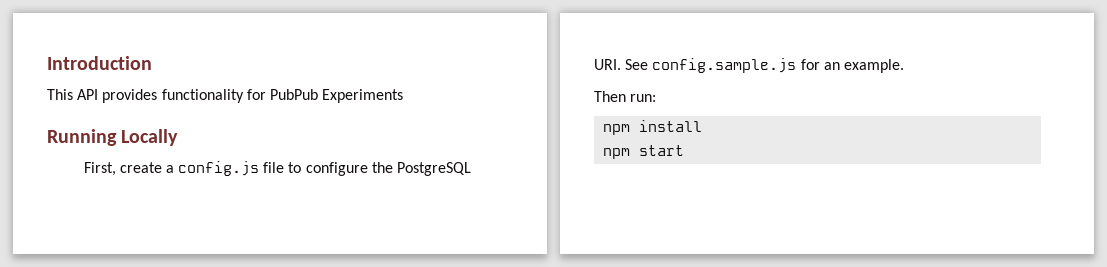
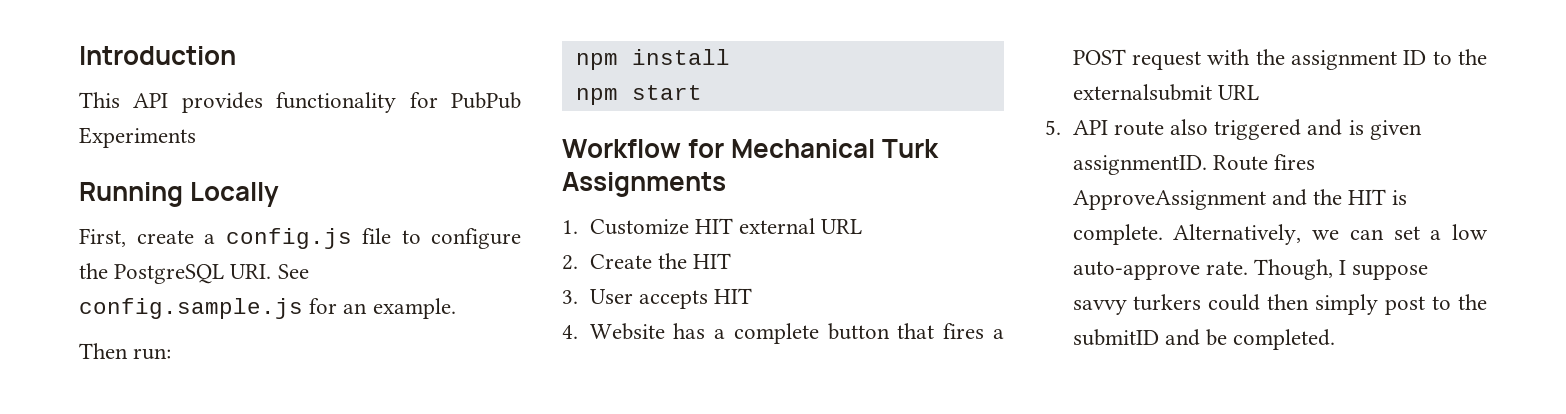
+ Workflow for Mechanical Turk Assignments
+ 1. Customize HIT external URL
+ 2. Create the HIT
+ 3. User accepts HIT
+ 4. Website has a complete button that fires a POST request with the assignment ID to the externalsubmit URL
+ 5. API route also triggered and is given assignmentID. Route fires ApproveAssignment and the HIT is complete. Alternatively, we can set a low auto-approve rate. Though, I suppose savvy turkers could then simply post to the submitID and be completed.

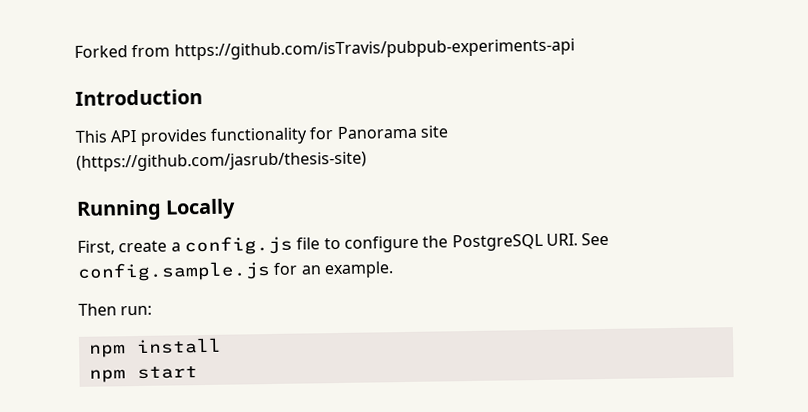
+ Forked from https://github.com/isTravis/pubpub-experiments-api
- This API provides functionality for PubPub Experiments
+ This API provides functionality for Panorama site (https://github.com/jasrub/thesis-site)
- Workflow for Mechanical Turk Assignments
- 1. Customize HIT external URL
- 2. Create the HIT
- 3. User accepts HIT
- 4. Website has a complete button that fires a POST request with the assignment ID to the externalsubmit URL
- 5. API route also triggered and is given assignmentID. Route fires ApproveAssignment and the HIT is complete. Alternatively, we can set a low auto-approve rate. Though, I suppose savvy turkers could then simply post to the submitID and be completed.

